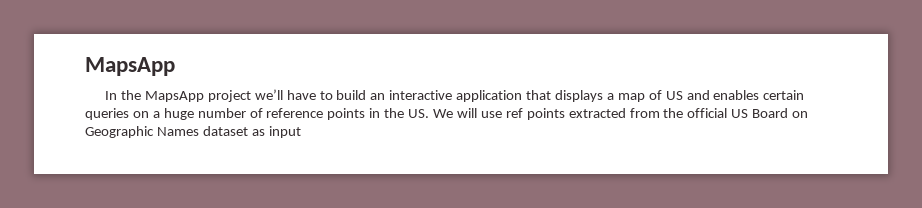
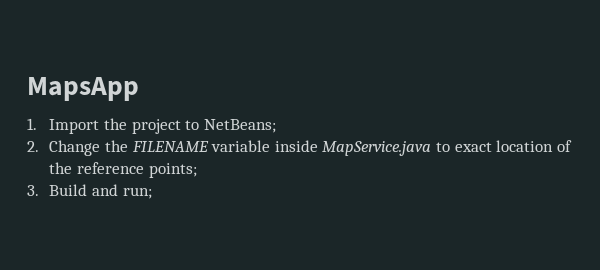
- In the MapsApp project we’ll have to build an interactive application that displays a map of US and enables certain queries on a huge number of reference points in the US. We will use ref points extracted from the official US Board on Geographic Names dataset as input
+ 1. Import the project to NetBeans;
+ 2. Change the FILENAME variable inside MapService.java to exact location of the reference points;
+ 3. Build and run;

